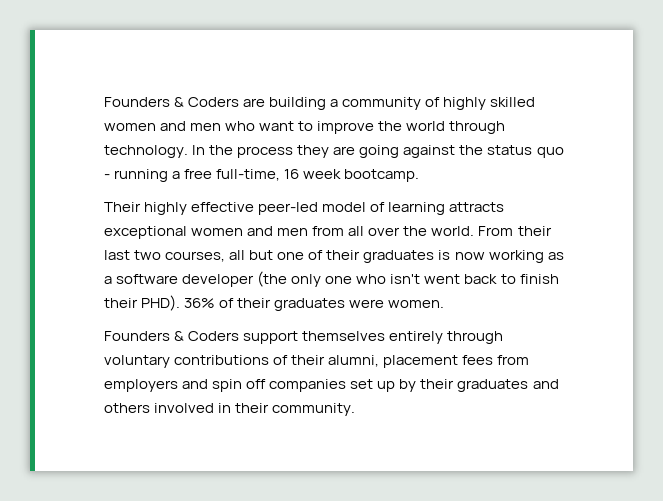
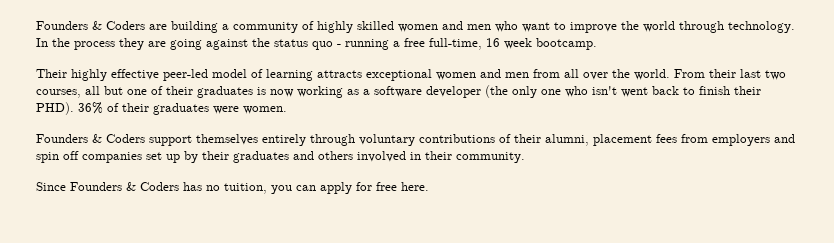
+ Since Founders & Coders has no tuition, you can apply for free here.

